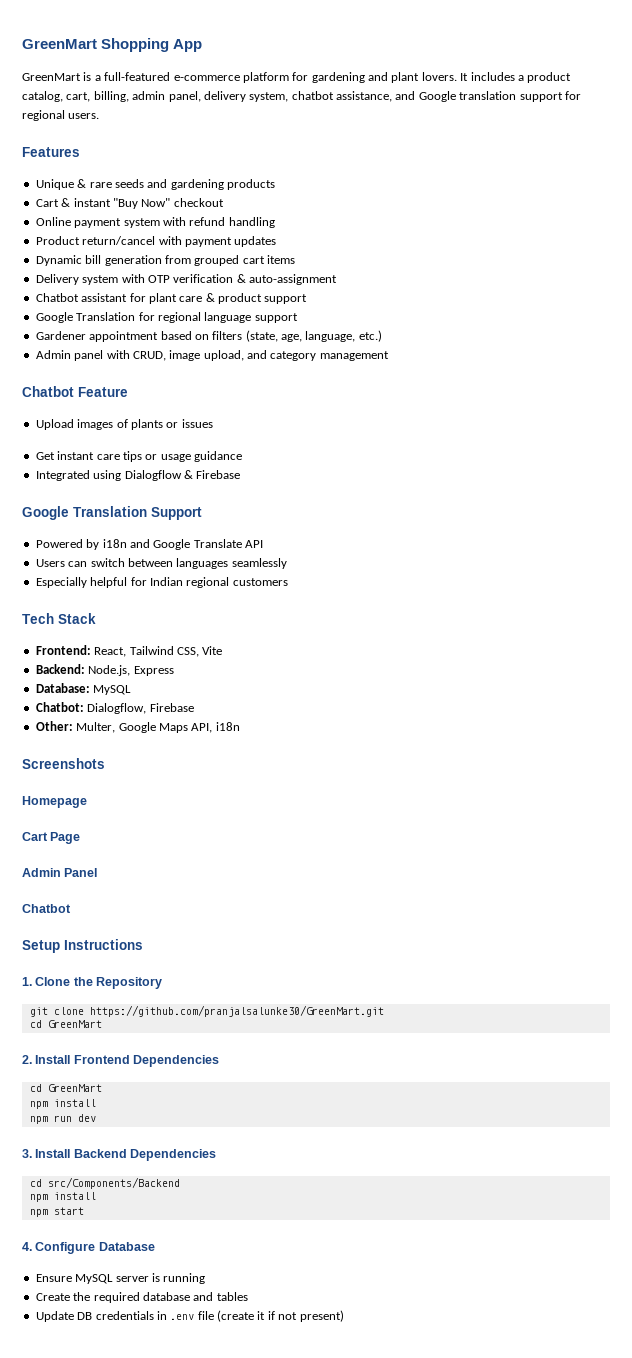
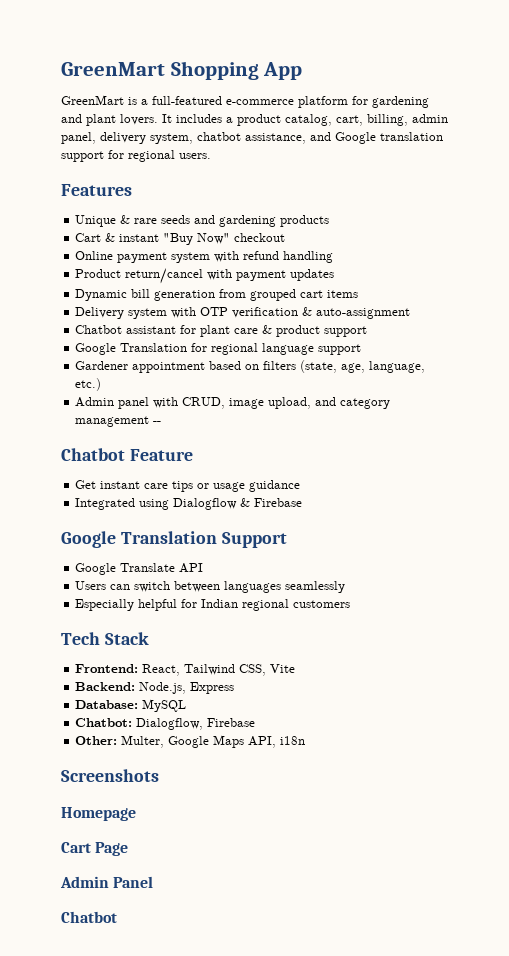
- Admin panel with CRUD, image upload, and category management
+ Admin panel with CRUD, image upload, and category management --
- Upload images of plants or issues
- Powered by i18n and Google Translate API
+ Google Translate API
- Setup Instructions
- 1. Clone the Repository
- git clone https://github.com/pranjalsalunke30/GreenMart.git
- cd GreenMart
- 2. Install Frontend Dependencies
- cd GreenMart
- npm install
- npm run dev
- 3. Install Backend Dependencies
- cd src/Components/Backend
- npm install
- npm start
- 4. Configure Database
- Ensure MySQL server is running
- Create the required database and tables
- Update DB credentials in .env file (create it if not present)

